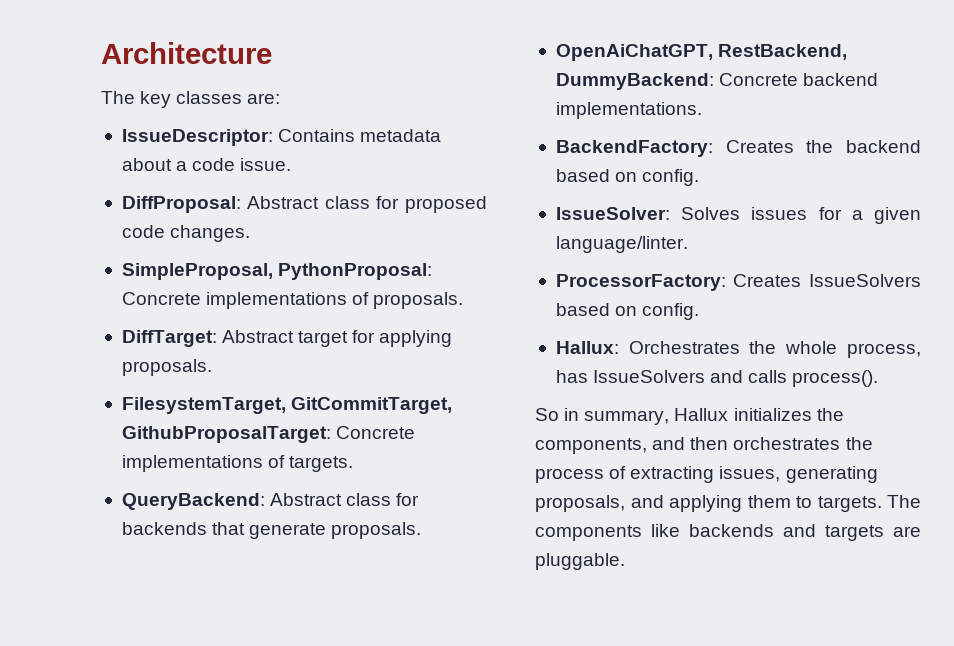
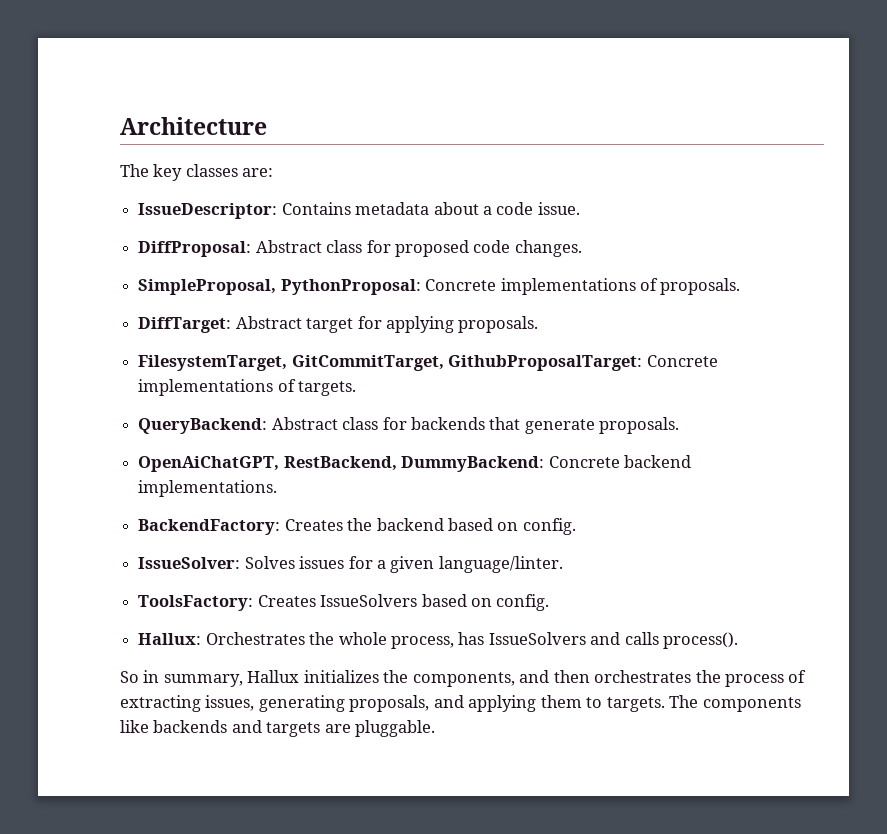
- ProcessorFactory: Creates IssueSolvers based on config.
+ ToolsFactory: Creates IssueSolvers based on config.

